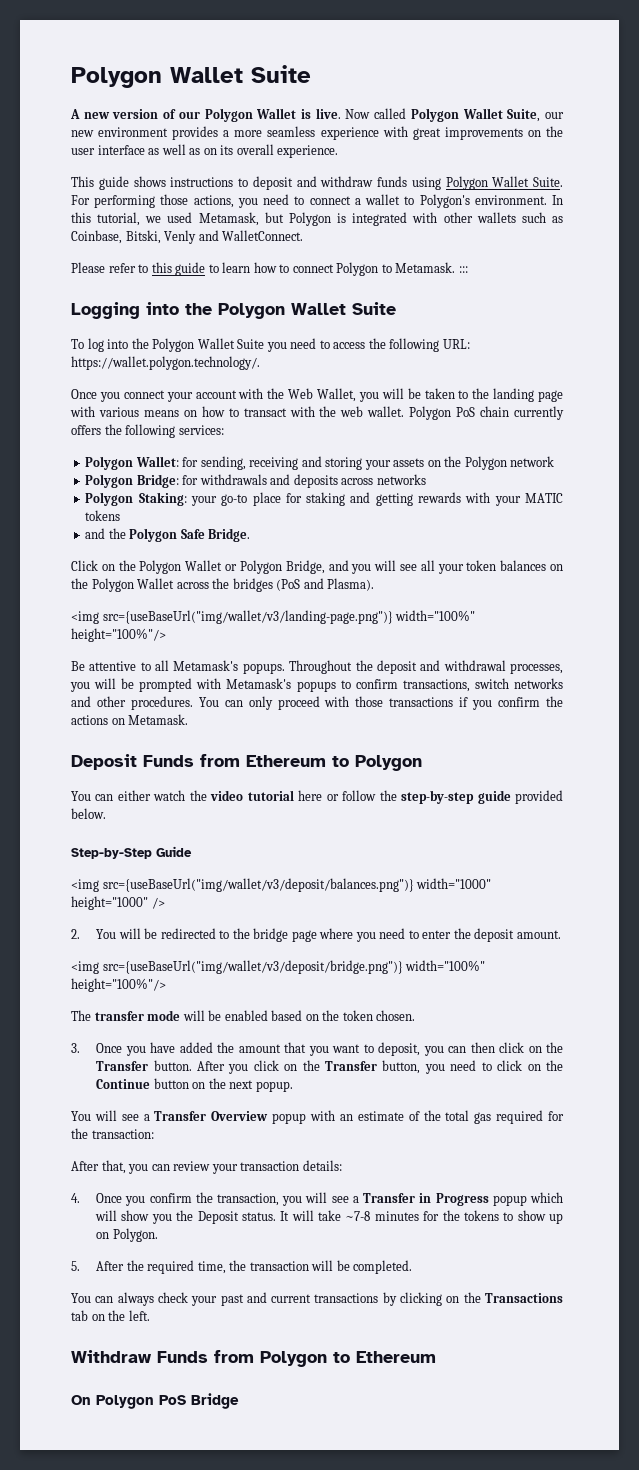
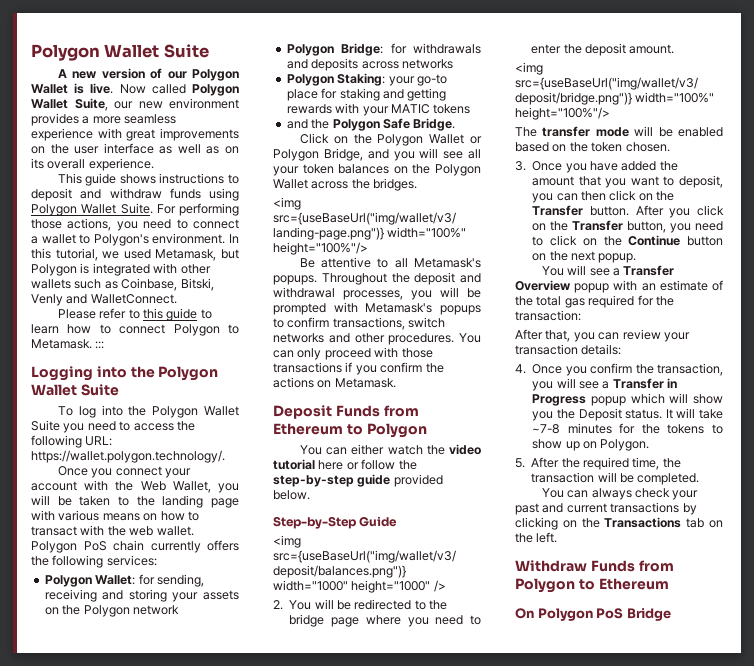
- Click on the Polygon Wallet or Polygon Bridge, and you will see all your token balances on the Polygon Wallet across the bridges (PoS and Plasma).
+ Click on the Polygon Wallet or Polygon Bridge, and you will see all your token balances on the Polygon Wallet across the bridges.

